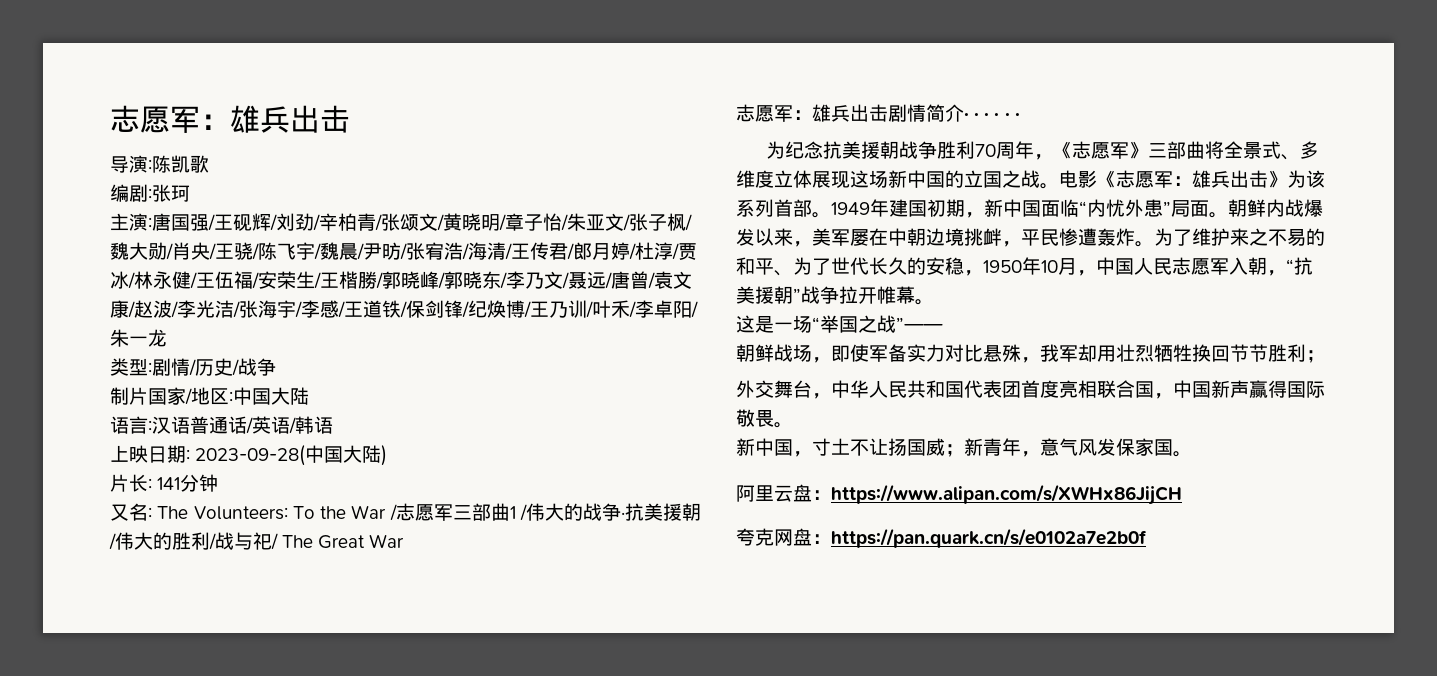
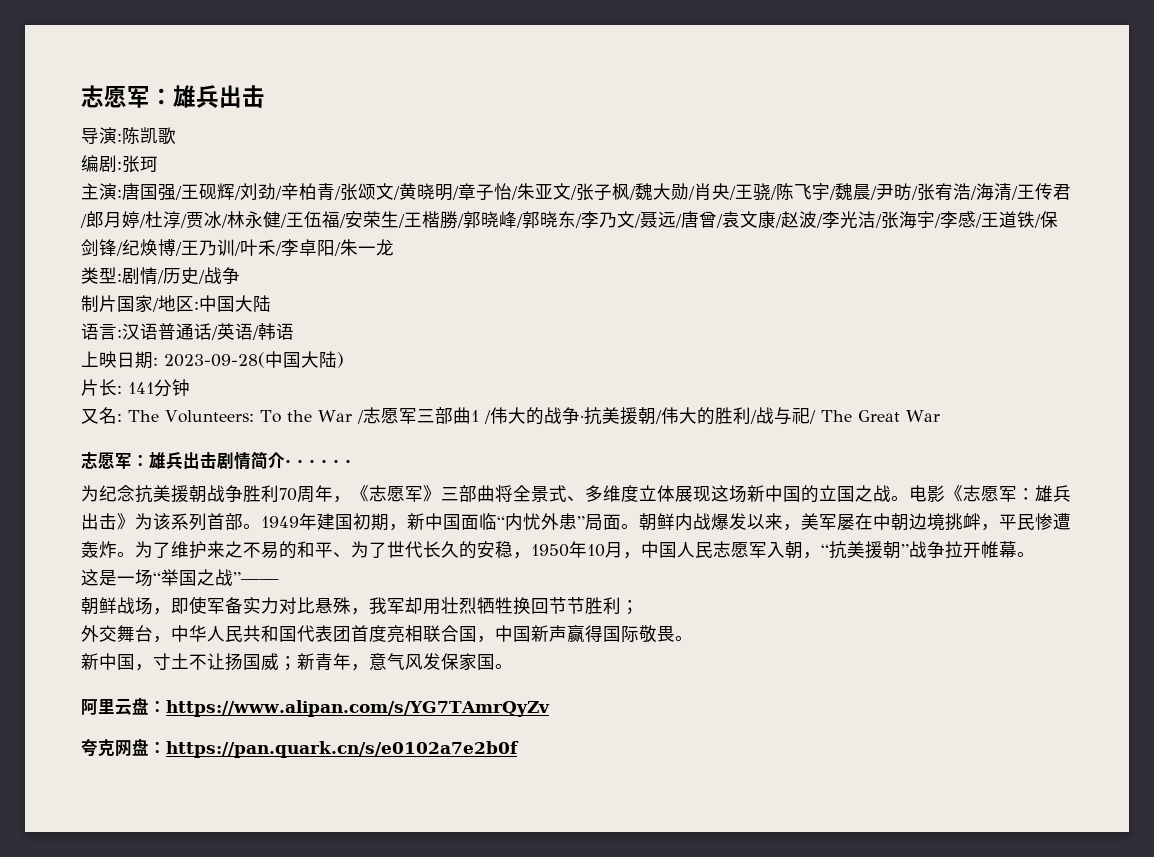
- 阿里云盘：https://www.alipan.com/s/XWHx86JijCH
+ 阿里云盘：https://www.alipan.com/s/YG7TAmrQyZv

